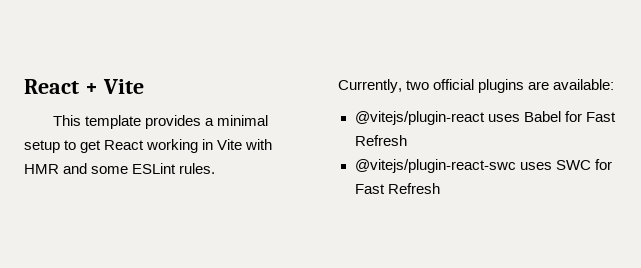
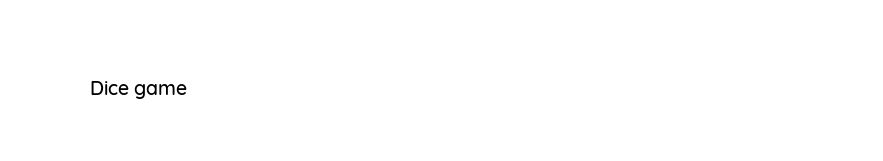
- React + Vite
- This template provides a minimal setup to get React working in Vite with HMR and some ESLint rules.
- Currently, two official plugins are available:
- @vitejs/plugin-react uses Babel for Fast Refresh
- @vitejs/plugin-react-swc uses SWC for Fast Refresh
+ Dice game

